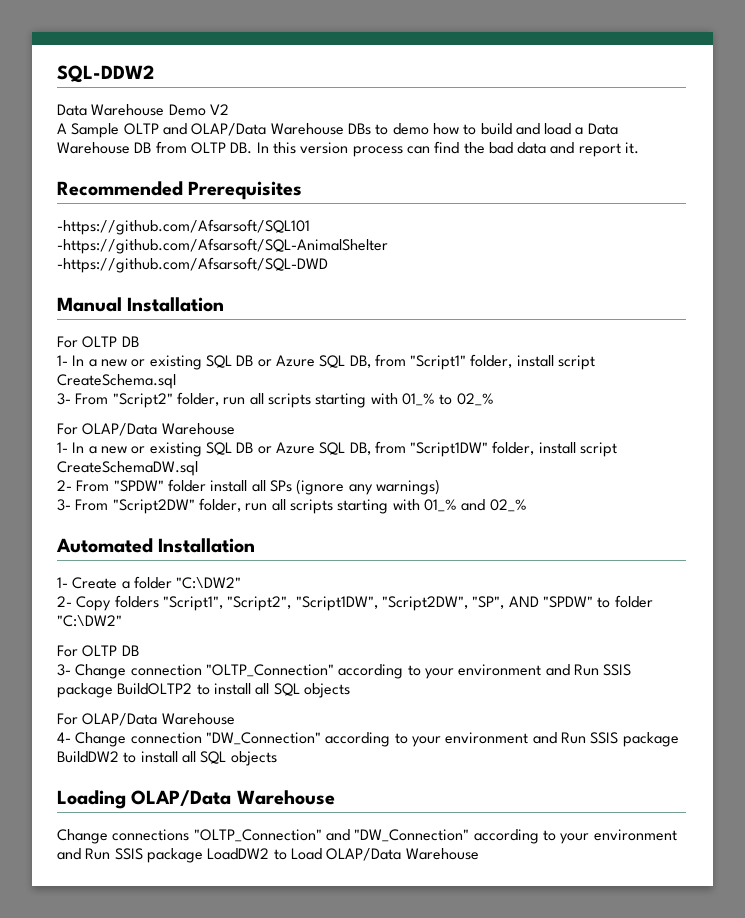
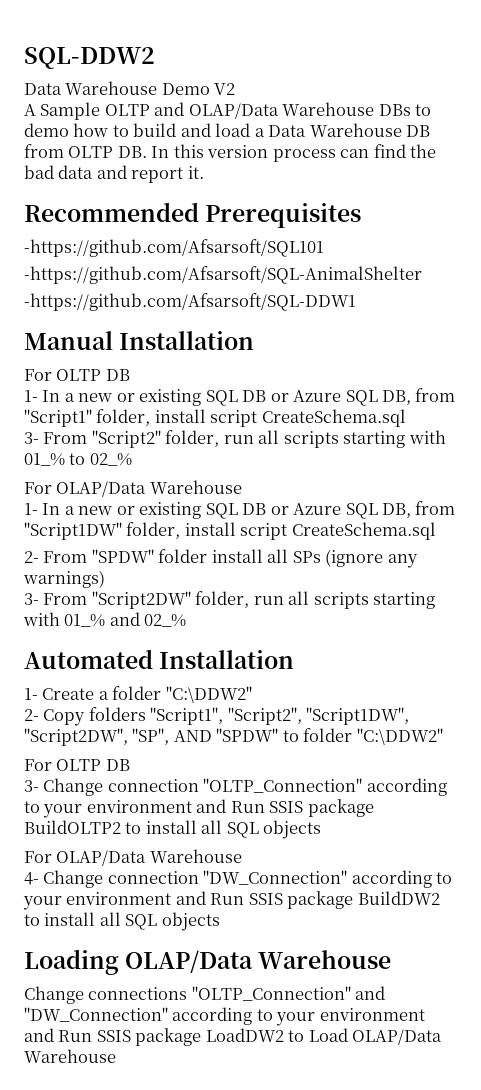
- -https://github.com/Afsarsoft/SQL-DWD
+ -https://github.com/Afsarsoft/SQL-DDW1
- 1- In a new or existing SQL DB or Azure SQL DB, from "Script1DW" folder, install script CreateSchemaDW.sql
+ 1- In a new or existing SQL DB or Azure SQL DB, from "Script1DW" folder, install script CreateSchema.sql
- 1- Create a folder "C:\DW2"
+ 1- Create a folder "C:\DDW2"
- 2- Copy folders "Script1", "Script2", "Script1DW", "Script2DW", "SP", AND "SPDW" to folder "C:\DW2"
+ 2- Copy folders "Script1", "Script2", "Script1DW", "Script2DW", "SP", AND "SPDW" to folder "C:\DDW2"

